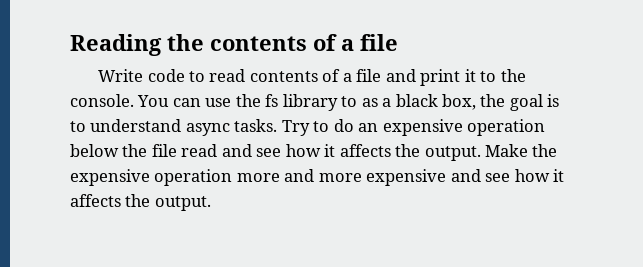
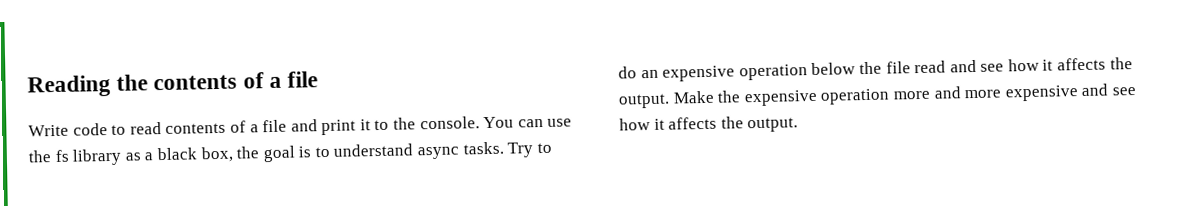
- You can use the fs library to as a black box, the goal is to understand async tasks.
+ You can use the fs library as a black box, the goal is to understand async tasks.

